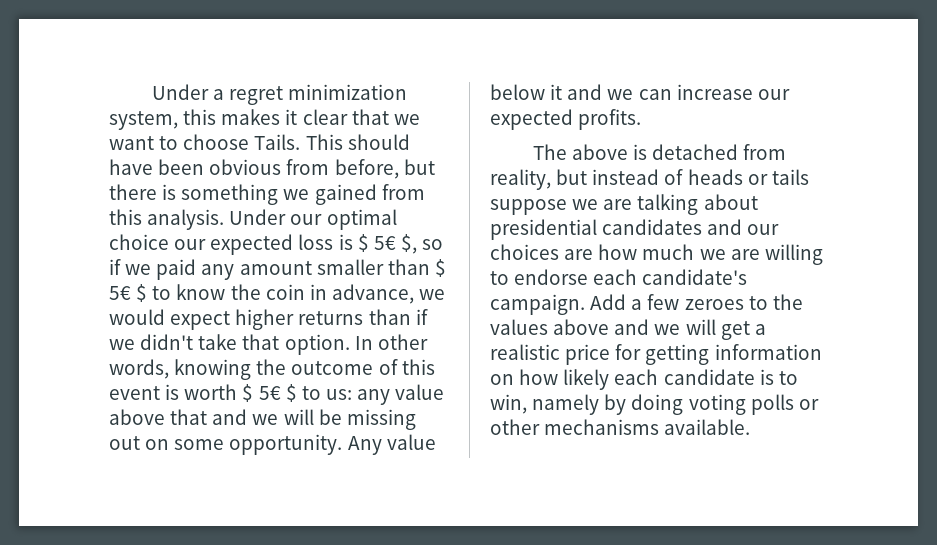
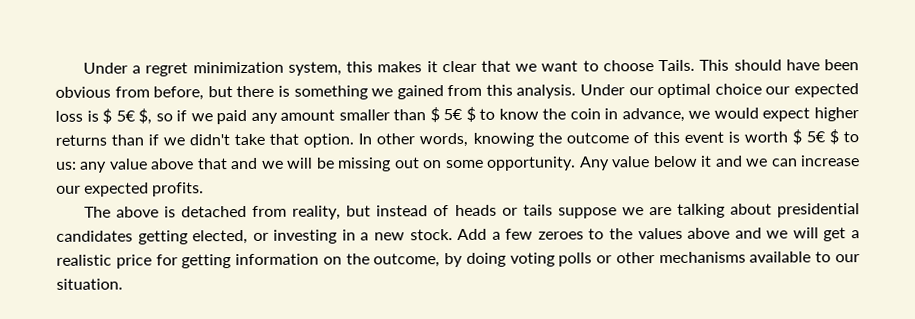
- The above is detached from reality, but instead of heads or tails suppose we are talking about presidential candidates and our choices are how much we are willing to endorse each candidate's campaign.
+ The above is detached from reality, but instead of heads or tails suppose we are talking about presidential candidates getting elected, or investing in a new stock.
- Add a few zeroes to the values above and we will get a realistic price for getting information on how likely each candidate is to win, namely by doing voting polls or other mechanisms available.
+ Add a few zeroes to the values above and we will get a realistic price for getting information on the outcome, by doing voting polls or other mechanisms available to our situation.

